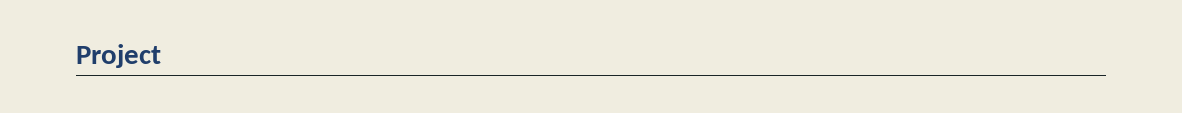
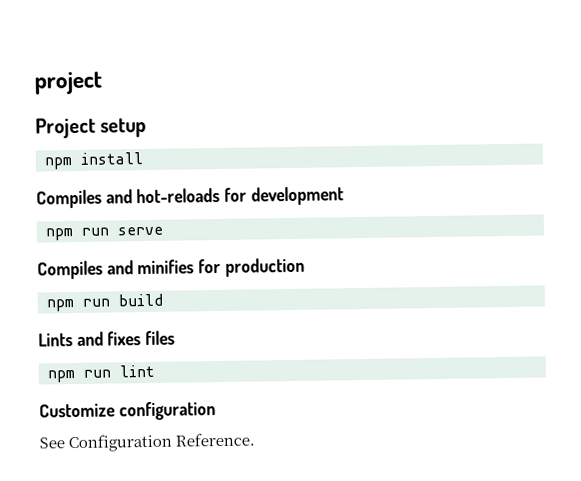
- Project
+ project
+ Project setup
+ npm install
+ Compiles and hot-reloads for development
+ npm run serve
+ Compiles and minifies for production
+ npm run build
+ Lints and fixes files
+ npm run lint
+ Customize configuration
+ See Configuration Reference.

